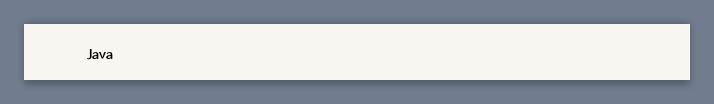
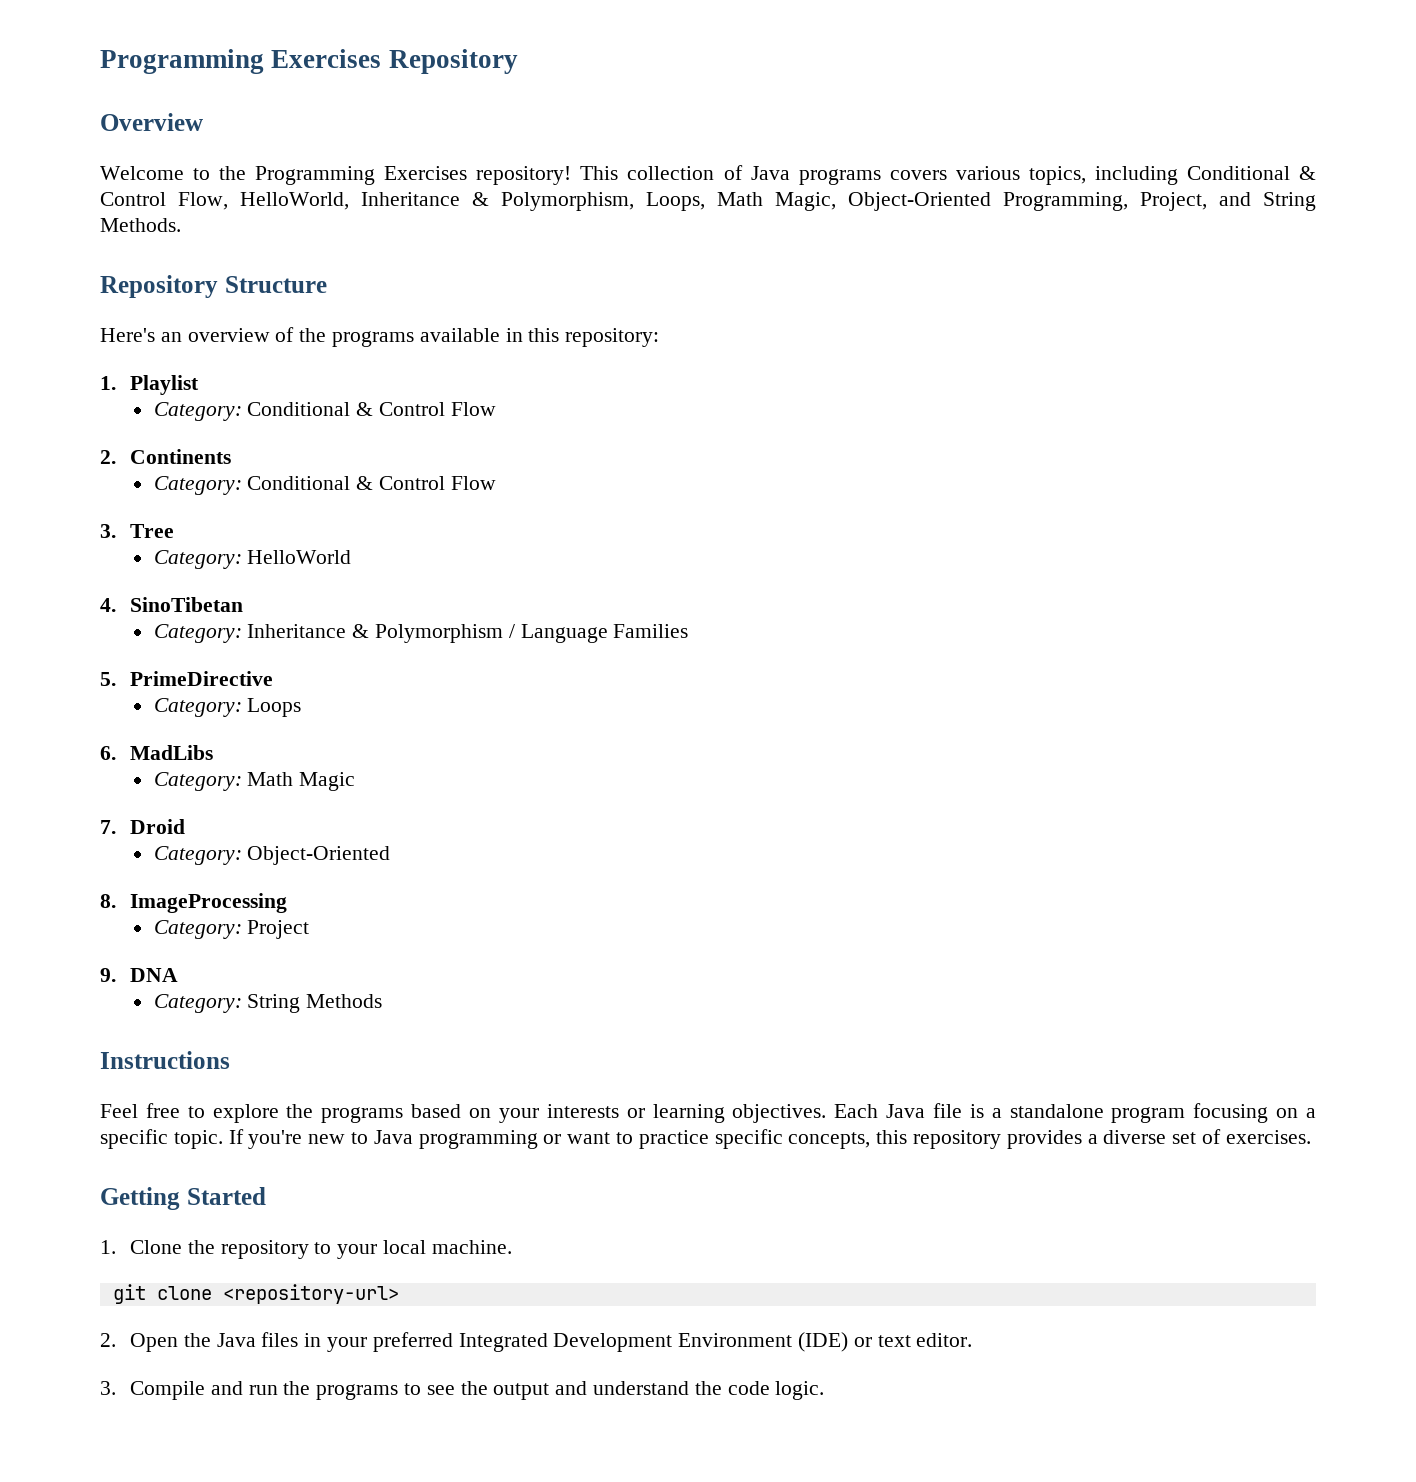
- Java
+ Programming Exercises Repository
+ Overview
+ Welcome to the Programming Exercises repository! This collection of Java programs covers various topics, including Conditional & Control Flow, HelloWorld, Inheritance & Polymorphism, Loops, Math Magic, Object-Oriented Programming, Project, and String Methods.
+ Repository Structure
+ Here's an overview of the programs available in this repository:
+ 1. Playlist
+ Category: Conditional & Control Flow
+ 2. Continents
+ Category: Conditional & Control Flow
+ 3. Tree
+ Category: HelloWorld
+ 4. SinoTibetan
+ Category: Inheritance & Polymorphism / Language Families
+ 5. PrimeDirective
+ Category: Loops
+ 6. MadLibs
+ Category: Math Magic
+ 7. Droid
+ Category: Object-Oriented
+ 8. ImageProcessing
+ Category: Project
+ 9. DNA
+ Category: String Methods
+ Instructions
+ Feel free to explore the programs based on your interests or learning objectives. Each Java file is a standalone program focusing on a specific topic. If you're new to Java programming or want to practice specific concepts, this repository provides a diverse set of exercises.
+ Getting Started
+ 1. Clone the repository to your local machine.
+ git clone <repository-url>
+ 2. Open the Java files in your preferred Integrated Development Environment (IDE) or text editor.
+ 3. Compile and run the programs to see the output and understand the code logic.

